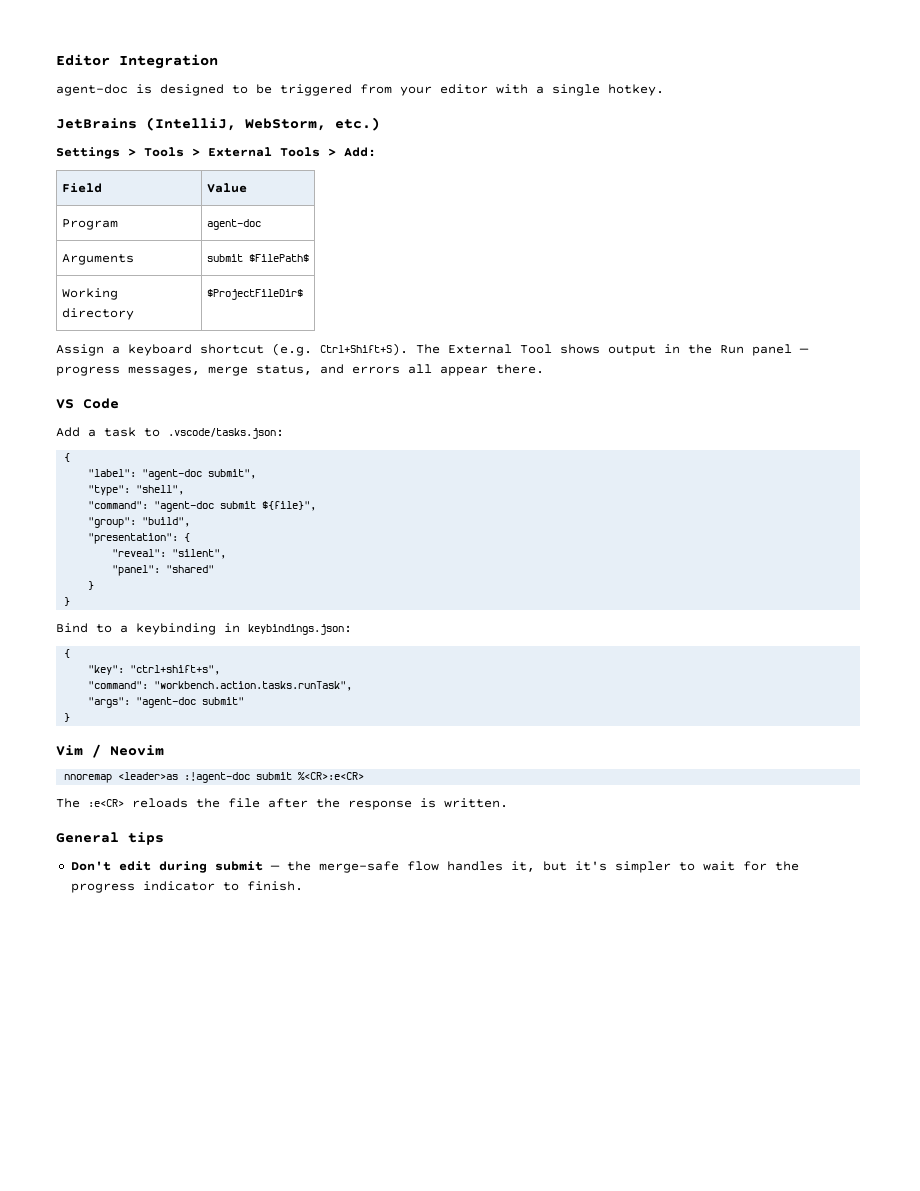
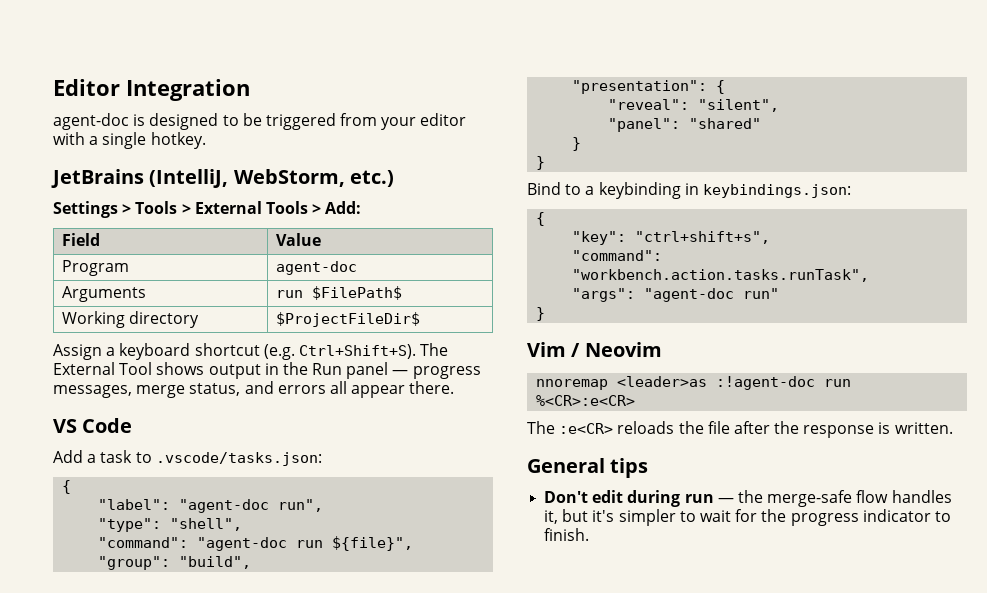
- Arguments | submit $FilePath$
+ Arguments | run $FilePath$
- "label": "agent-doc submit",
+ "label": "agent-doc run",
- "command": "agent-doc submit ${file}",
+ "command": "agent-doc run ${file}",
- "args": "agent-doc submit"
+ "args": "agent-doc run"
- nnoremap <leader>as :!agent-doc submit %<CR>:e<CR>
+ nnoremap <leader>as :!agent-doc run %<CR>:e<CR>
- Don't edit during submit — the merge-safe flow handles it, but it's simpler to wait for the progress indicator to finish.
+ Don't edit during run — the merge-safe flow handles it, but it's simpler to wait for the progress indicator to finish.

